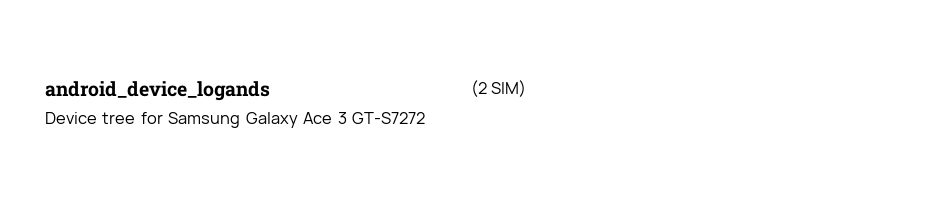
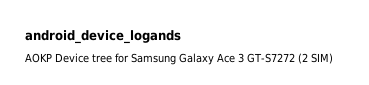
- Device tree for Samsung Galaxy Ace 3 GT-S7272 (2 SIM)
+ AOKP Device tree for Samsung Galaxy Ace 3 GT-S7272 (2 SIM)

